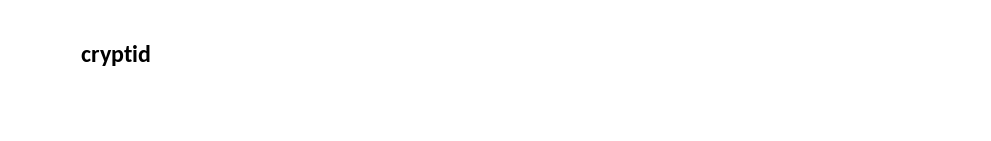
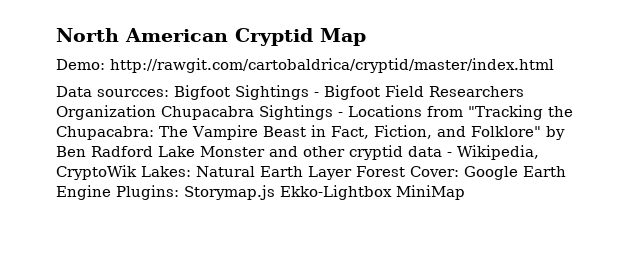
- cryptid
+ North American Cryptid Map
+ Demo: http://rawgit.com/cartobaldrica/cryptid/master/index.html
+ Data sourcces: Bigfoot Sightings - Bigfoot Field Researchers Organization Chupacabra Sightings - Locations from "Tracking the Chupacabra: The Vampire Beast in Fact, Fiction, and Folklore" by Ben Radford Lake Monster and other cryptid data - Wikipedia, CryptoWik Lakes: Natural Earth Layer Forest Cover: Google Earth Engine Plugins: Storymap.js Ekko-Lightbox MiniMap

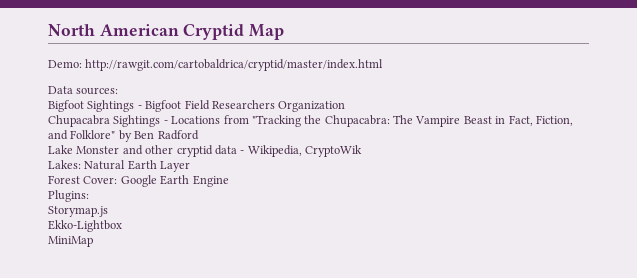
- Data sourcces: Bigfoot Sightings - Bigfoot Field Researchers Organization Chupacabra Sightings - Locations from "Tracking the Chupacabra: The Vampire Beast in Fact, Fiction, and Folklore" by Ben Radford Lake Monster and other cryptid data - Wikipedia, CryptoWik Lakes: Natural Earth Layer Forest Cover: Google Earth Engine Plugins: Storymap.js Ekko-Lightbox MiniMap
+ Data sources:
+ Bigfoot Sightings - Bigfoot Field Researchers Organization
+ Chupacabra Sightings - Locations from "Tracking the Chupacabra: The Vampire Beast in Fact, Fiction, and Folklore" by Ben Radford
+ Lake Monster and other cryptid data - Wikipedia, CryptoWik
+ Lakes: Natural Earth Layer
+ Forest Cover: Google Earth Engine
+ Plugins:
+ Storymap.js
+ Ekko-Lightbox
+ MiniMap

